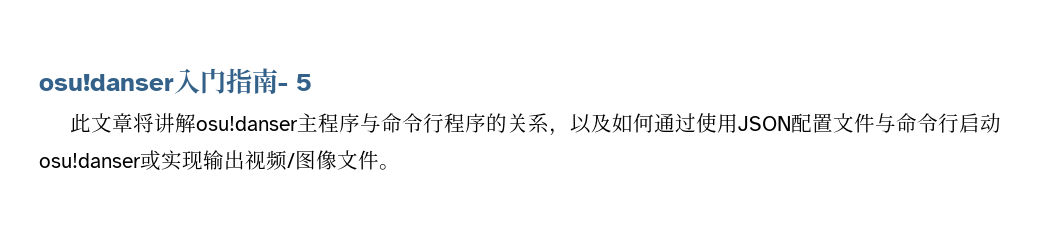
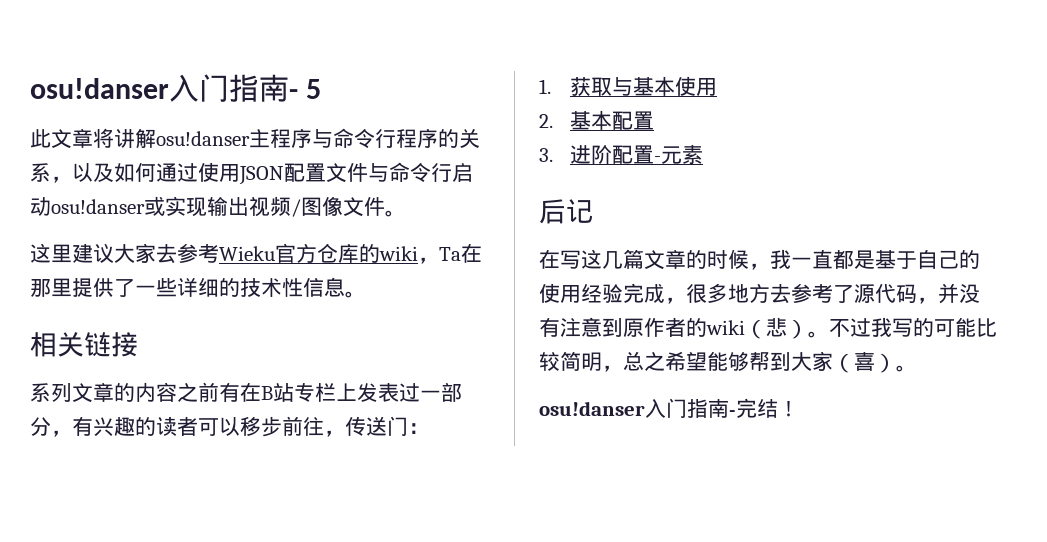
+ 这里建议大家去参考Wieku官方仓库的wiki，Ta在那里提供了一些详细的技术性信息。
+ 相关链接
+ 系列文章的内容之前有在B站专栏上发表过一部分，有兴趣的读者可以移步前往，传送门：
+ 1.获取与基本使用
+ 2.基本配置
+ 3.进阶配置-元素
+ 后记
+ 在写这几篇文章的时候，我一直都是基于自己的使用经验完成，很多地方去参考了源代码，并没有注意到原作者的wiki（悲）。不过我写的可能比较简明，总之希望能够帮到大家（喜）。
+ osu!danser入门指南-完结！

